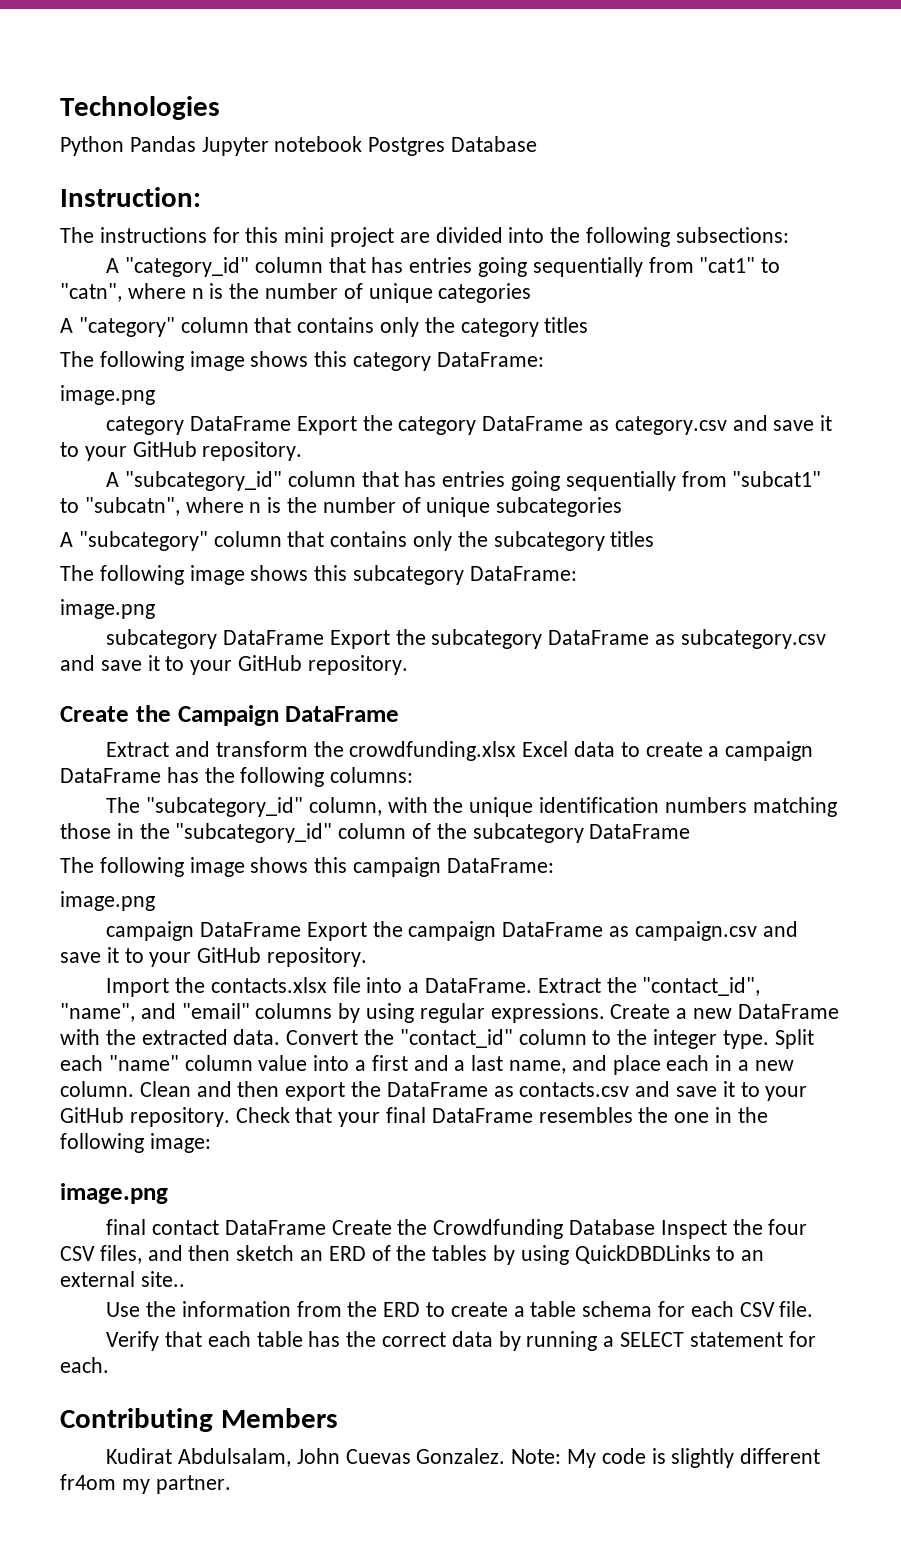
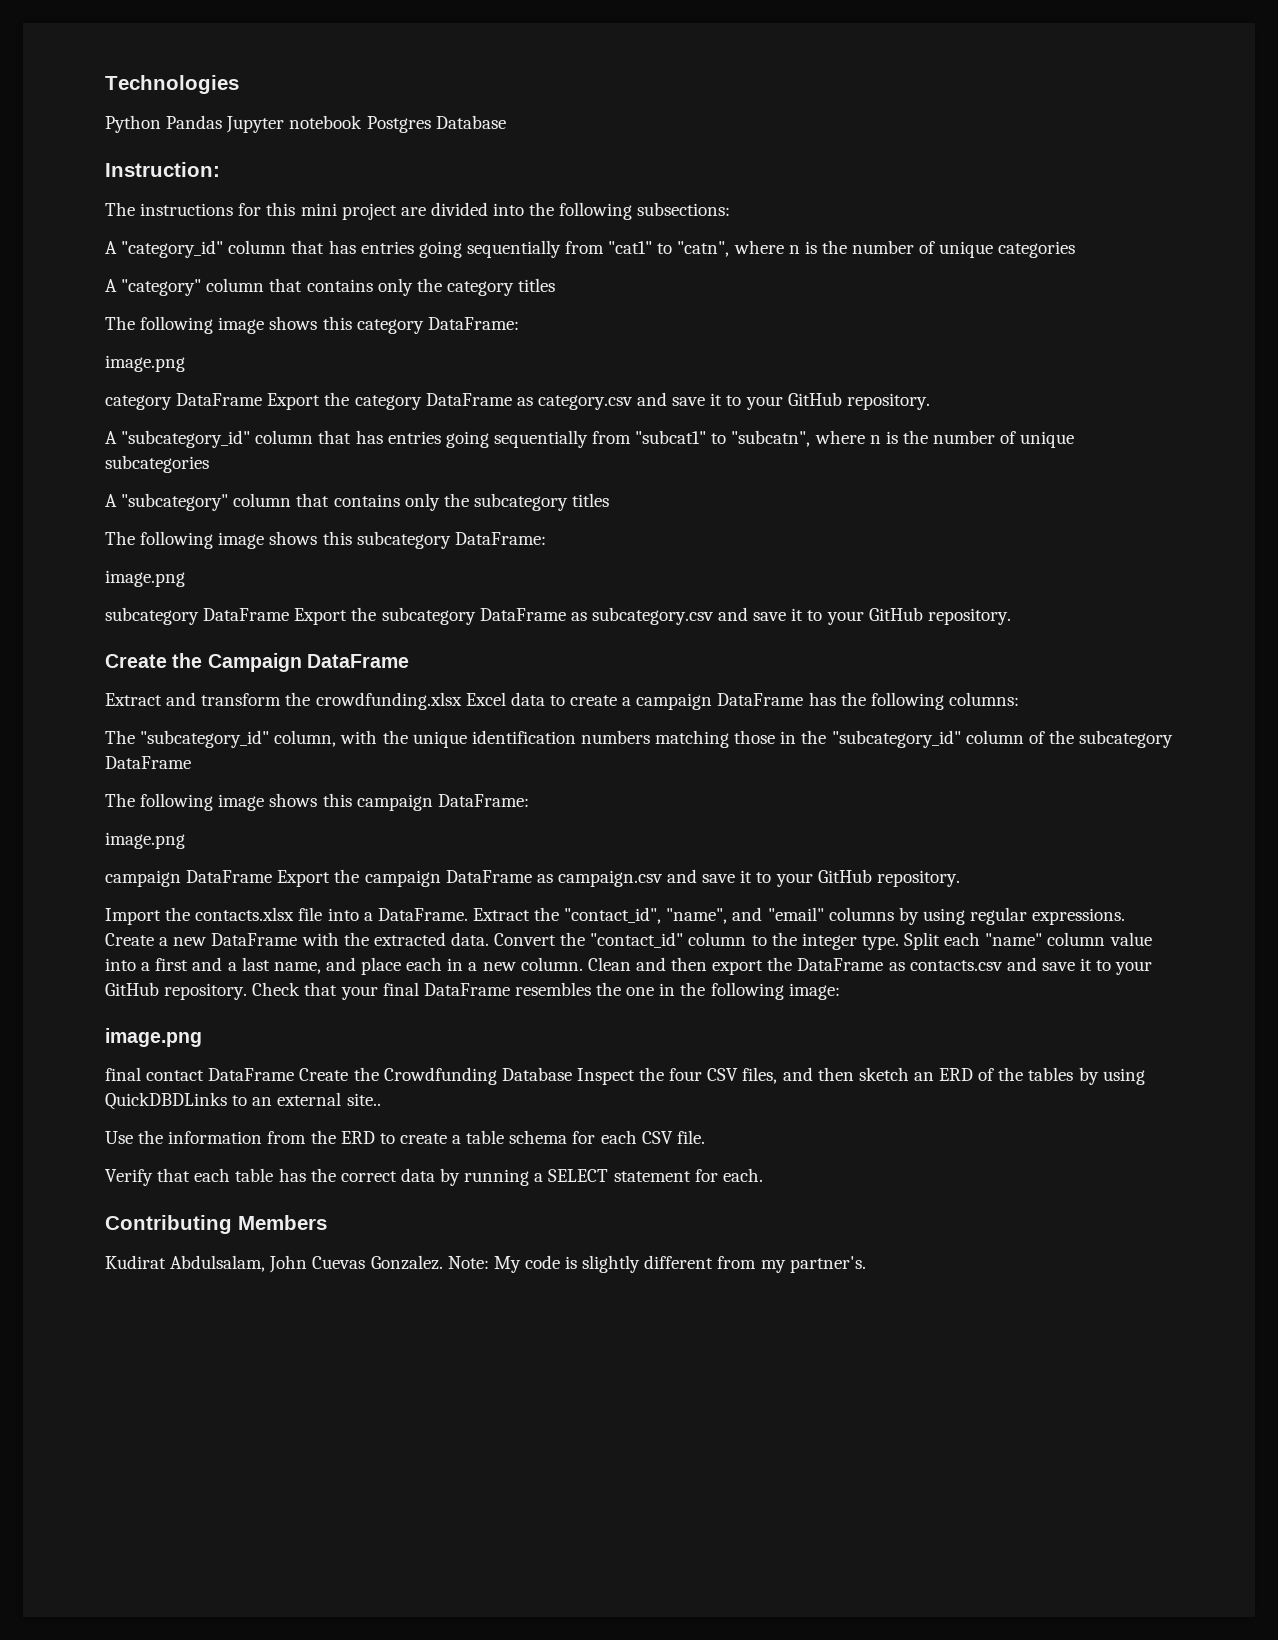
- Note: My code is slightly different fr4om my partner.
+ Note: My code is slightly different from my partner's.

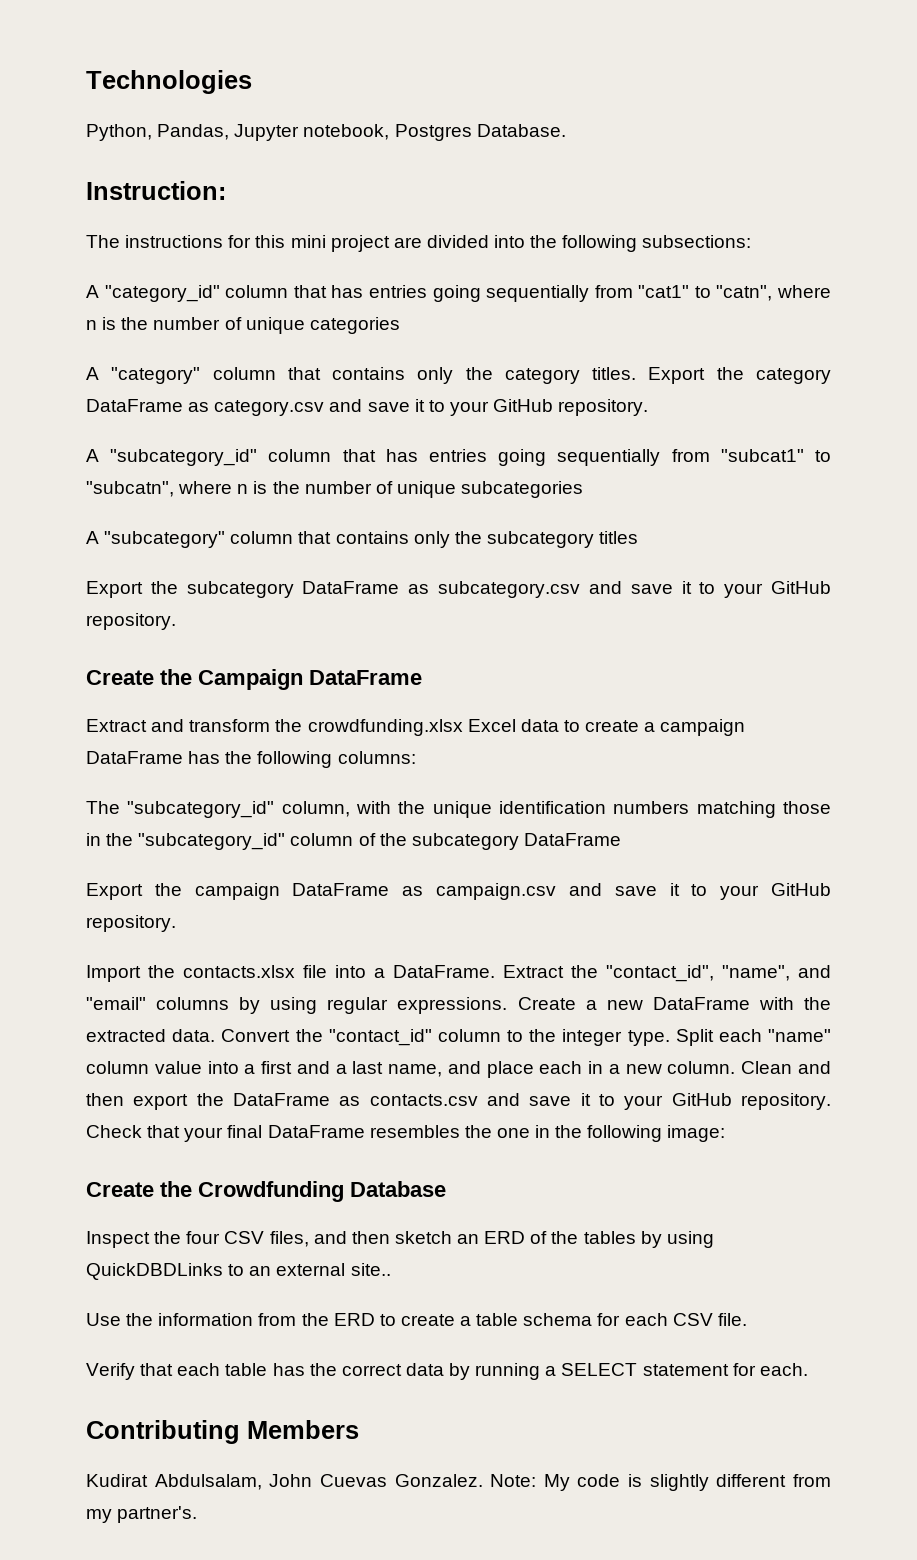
- Python Pandas Jupyter notebook Postgres Database
+ Python, Pandas, Jupyter notebook, Postgres Database.
- A "category" column that contains only the category titles
- The following image shows this category DataFrame:
- image.png
- category DataFrame Export the category DataFrame as category.csv and save it to your GitHub repository.
+ A "category" column that contains only the category titles. Export the category DataFrame as category.csv and save it to your GitHub repository.
- The following image shows this subcategory DataFrame:
- image.png
- subcategory DataFrame Export the subcategory DataFrame as subcategory.csv and save it to your GitHub repository.
+ Export the subcategory DataFrame as subcategory.csv and save it to your GitHub repository.
- The following image shows this campaign DataFrame:
- image.png
- campaign DataFrame Export the campaign DataFrame as campaign.csv and save it to your GitHub repository.
+ Export the campaign DataFrame as campaign.csv and save it to your GitHub repository.
  Check that your final DataFrame resembles the one in the following image:
- image.png
- final contact DataFrame Create the Crowdfunding Database Inspect the four CSV files, and then sketch an ERD of the tables by using QuickDBDLinks to an external site..
+ Create the Crowdfunding Database
+ Inspect the four CSV files, and then sketch an ERD of the tables by using QuickDBDLinks to an external site..

